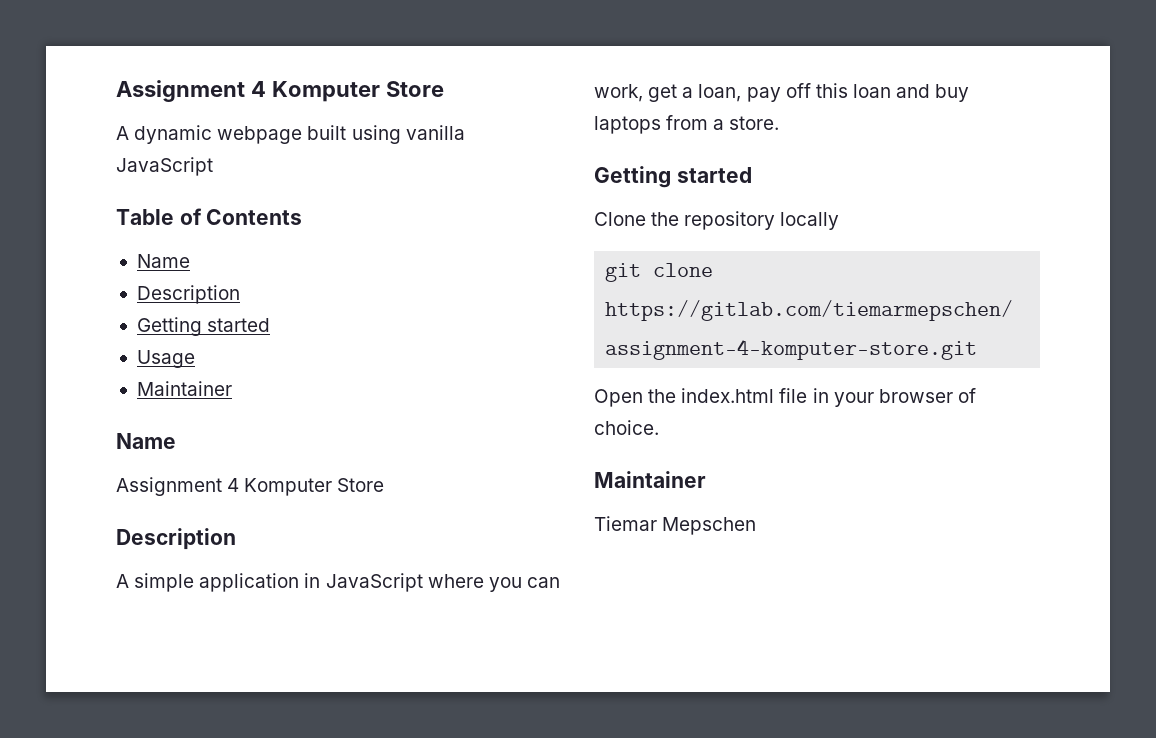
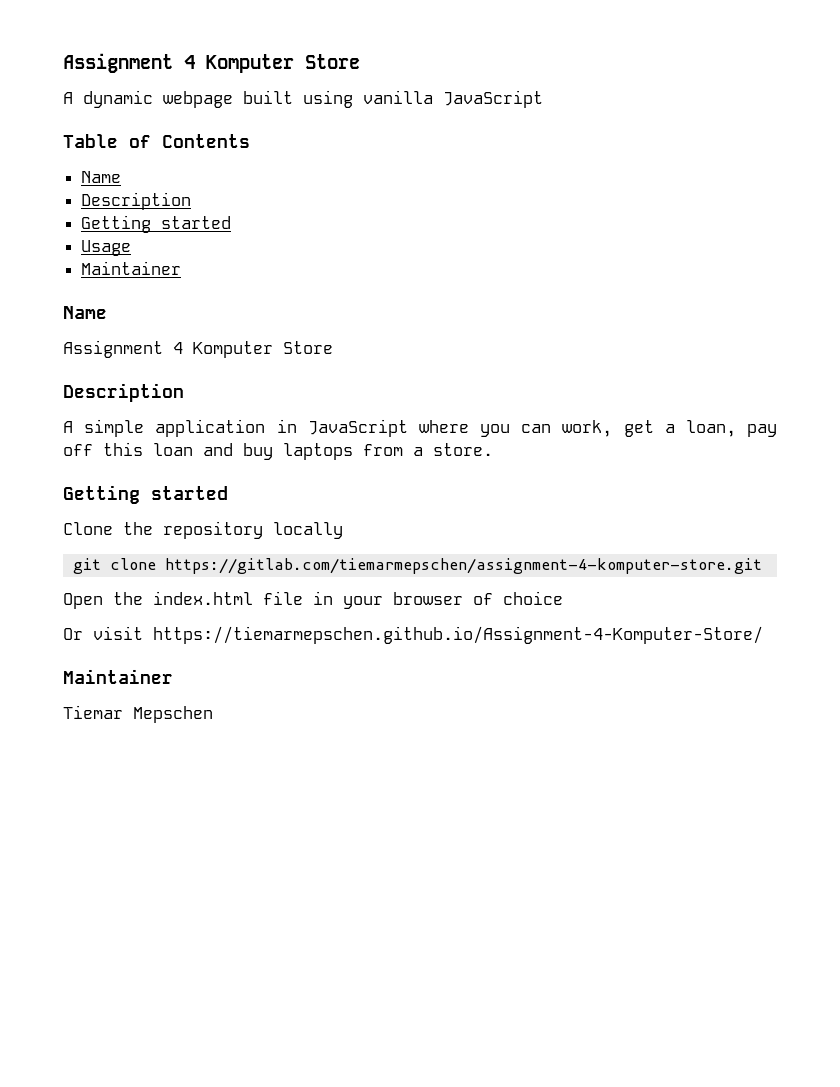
- Open the index.html file in your browser of choice.
+ Open the index.html file in your browser of choice
+ Or visit https://tiemarmepschen.github.io/Assignment-4-Komputer-Store/

